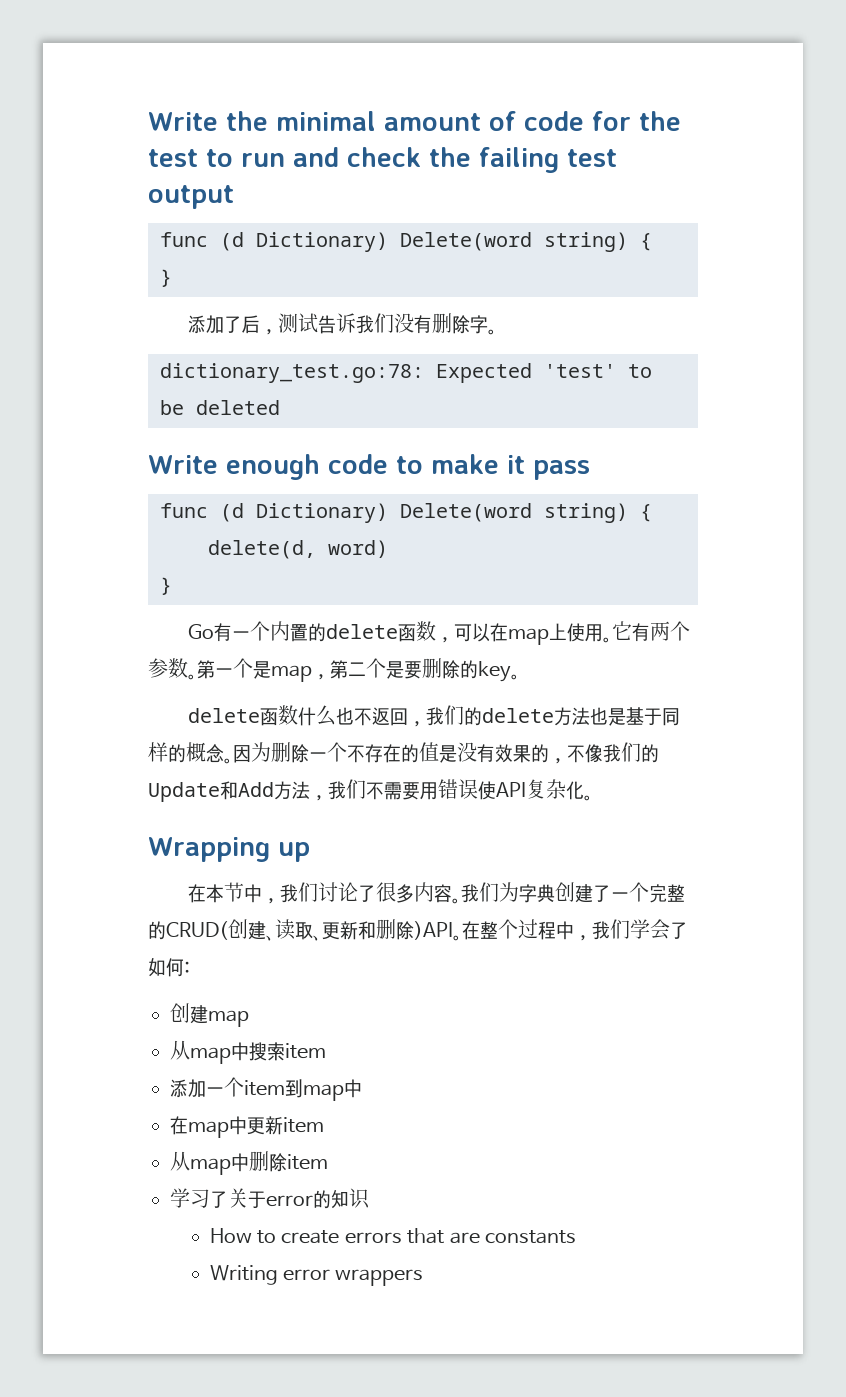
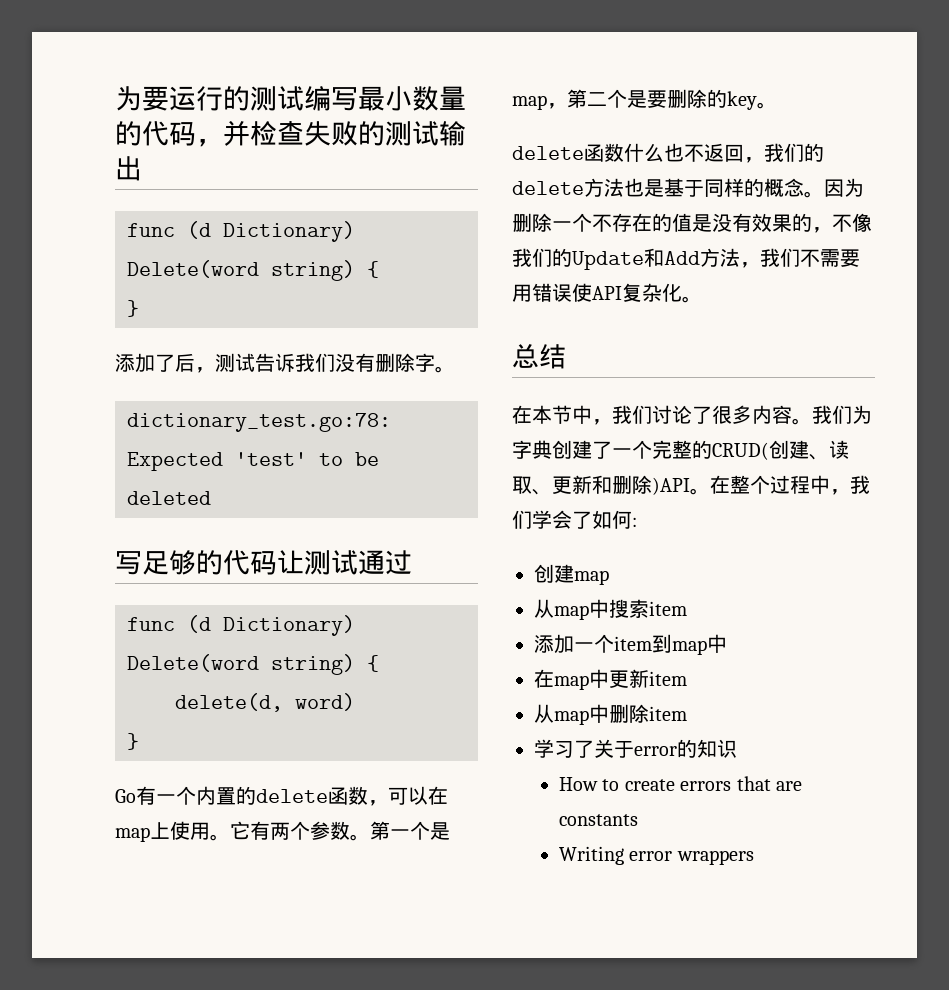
- Write the minimal amount of code for the test to run and check the failing test output
+ 为要运行的测试编写最小数量的代码，并检查失败的测试输出
- Write enough code to make it pass
+ 写足够的代码让测试通过
- Wrapping up
+ 总结

